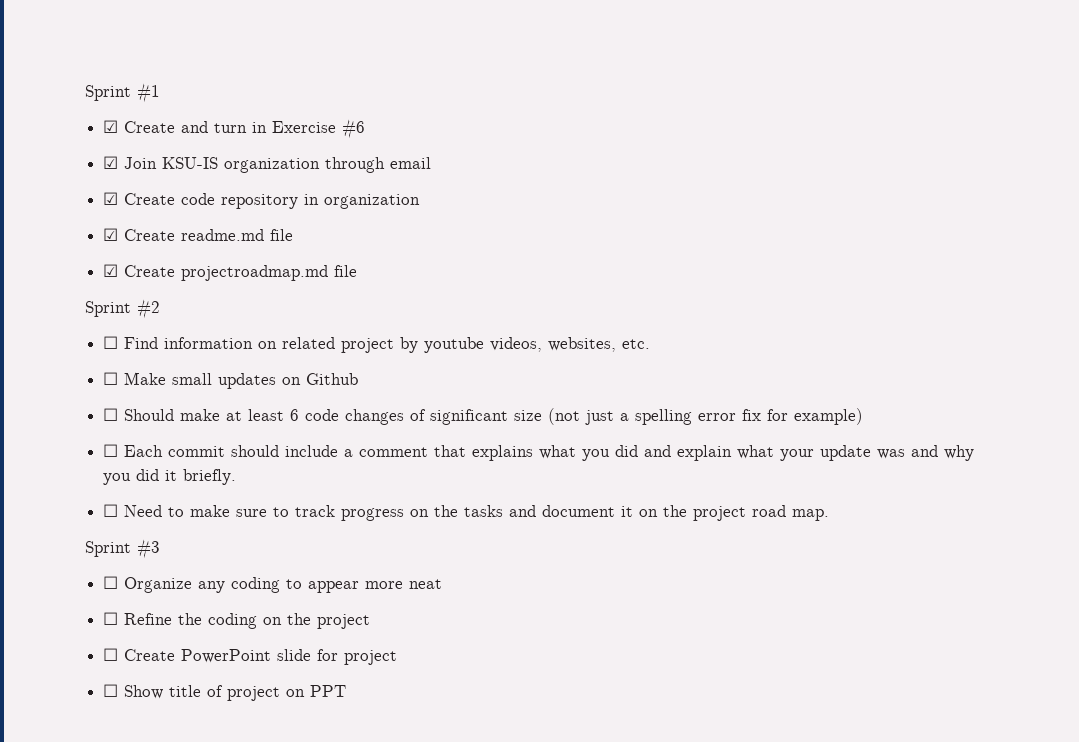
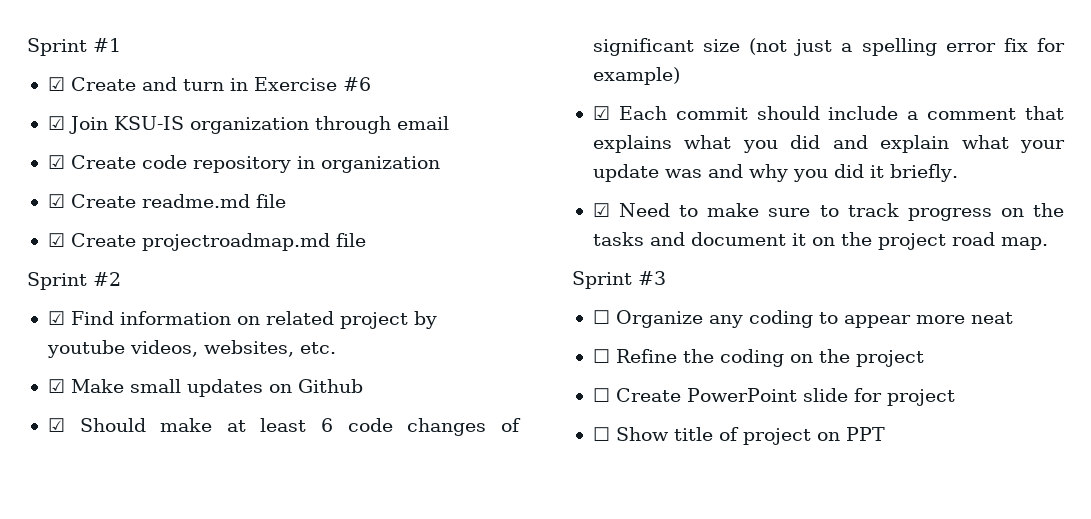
- ☐ Find information on related project by youtube videos, websites, etc.
+ ☑ Find information on related project by youtube videos, websites, etc.
- ☐ Make small updates on Github
+ ☑ Make small updates on Github
- ☐ Should make at least 6 code changes of significant size (not just a spelling error fix for example)
+ ☑ Should make at least 6 code changes of significant size (not just a spelling error fix for example)
- ☐ Each commit should include a comment that explains what you did and explain what your update was and why you did it briefly.
+ ☑ Each commit should include a comment that explains what you did and explain what your update was and why you did it briefly.
- ☐ Need to make sure to track progress on the tasks and document it on the project road map.
+ ☑ Need to make sure to track progress on the tasks and document it on the project road map.

